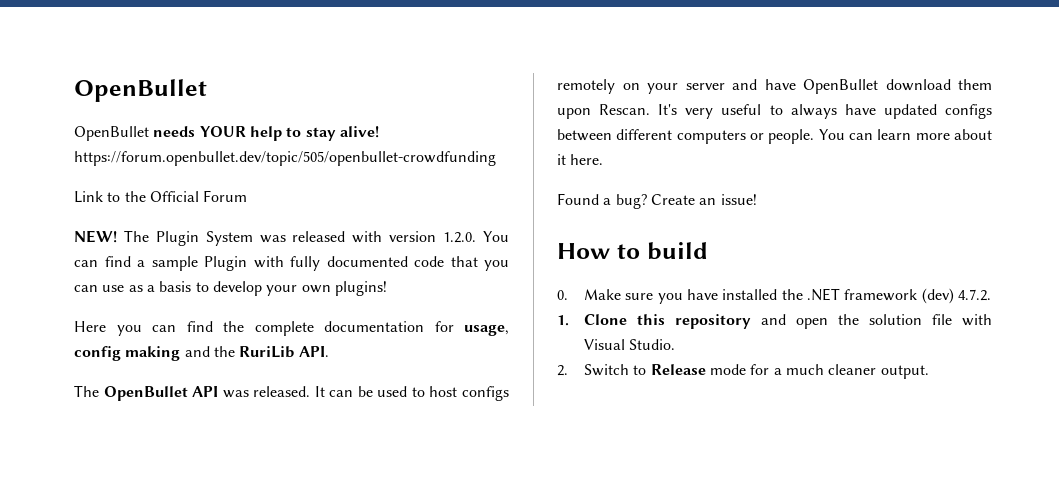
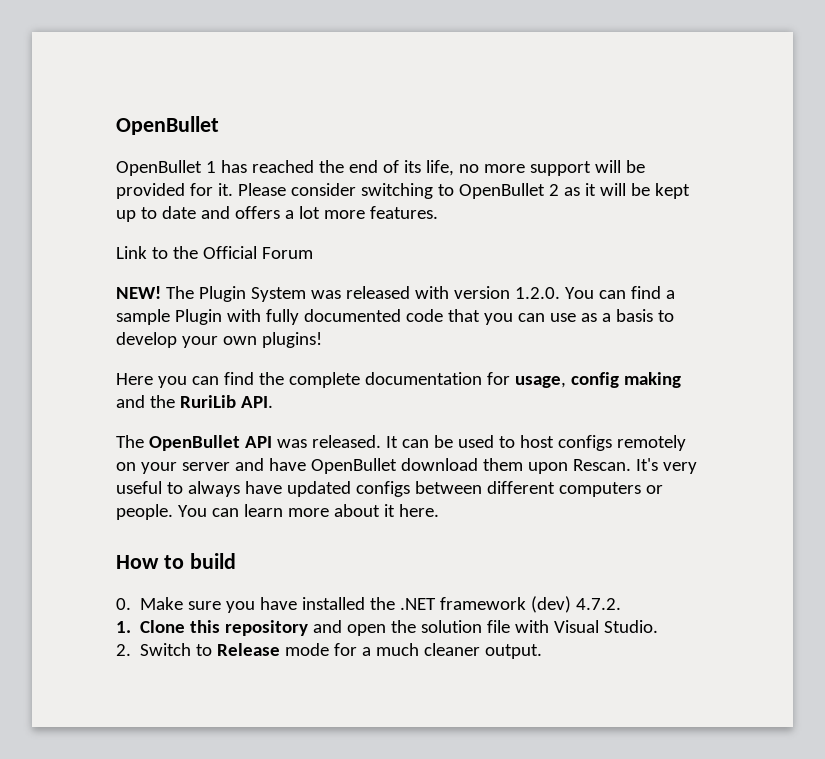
- OpenBullet needs YOUR help to stay alive! https://forum.openbullet.dev/topic/505/openbullet-crowdfunding
+ OpenBullet 1 has reached the end of its life, no more support will be provided for it. Please consider switching to OpenBullet 2 as it will be kept up to date and offers a lot more features.
- Found a bug? Create an issue!

